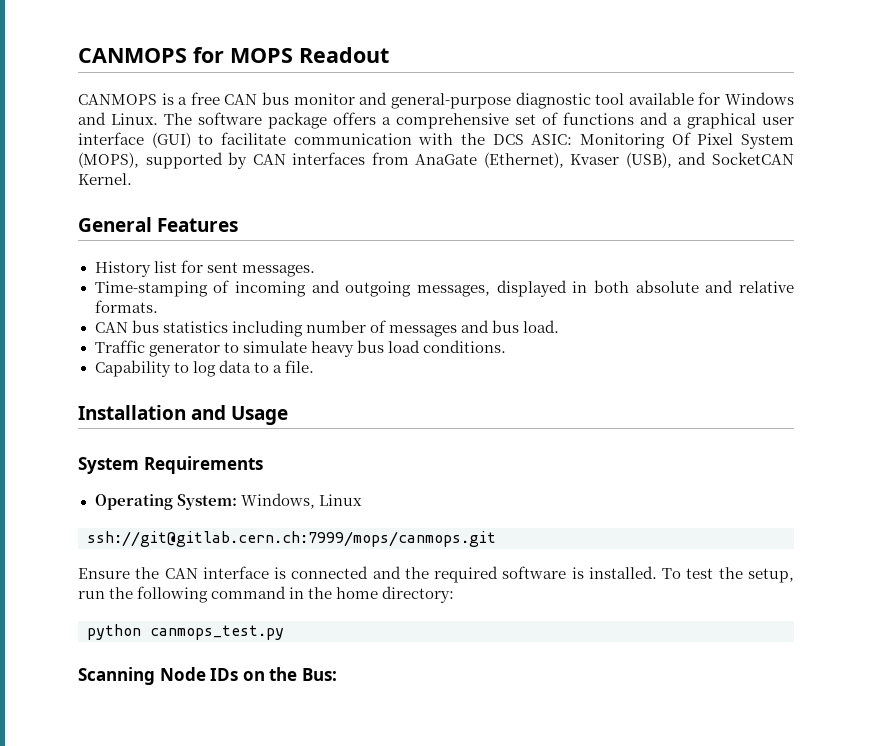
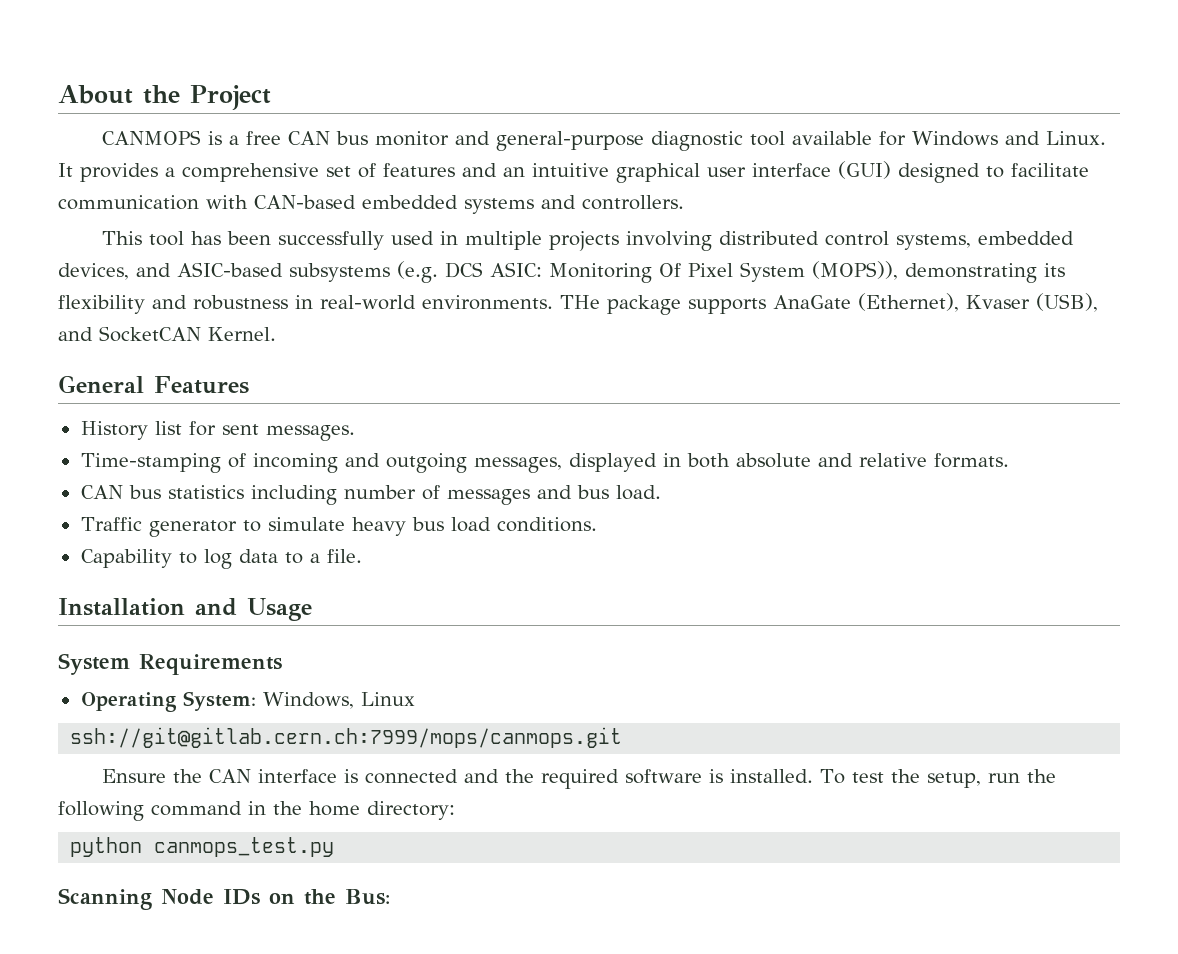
- CANMOPS for MOPS Readout
+ About the Project
- The software package offers a comprehensive set of functions and a graphical user interface (GUI) to facilitate communication with the DCS ASIC: Monitoring Of Pixel System (MOPS), supported by CAN interfaces from AnaGate (Ethernet), Kvaser (USB), and SocketCAN Kernel.
+ It provides a comprehensive set of features and an intuitive graphical user interface (GUI) designed to facilitate communication with CAN-based embedded systems and controllers.
+ This tool has been successfully used in multiple projects involving distributed control systems, embedded devices, and ASIC-based subsystems (e.g. DCS ASIC: Monitoring Of Pixel System (MOPS)), demonstrating its flexibility and robustness in real-world environments. THe package supports AnaGate (Ethernet), Kvaser (USB), and SocketCAN Kernel.

